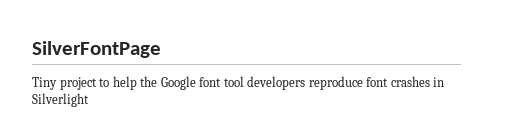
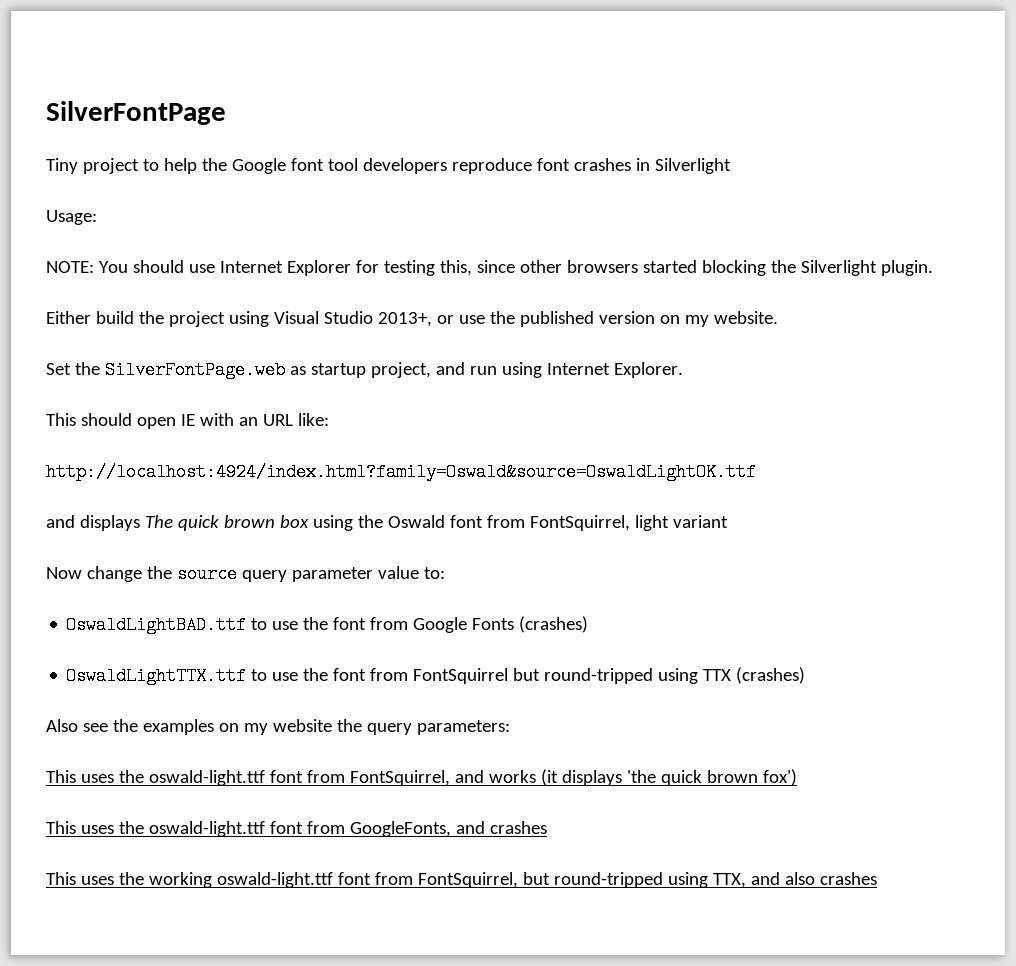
+ Usage:
+ NOTE: You should use Internet Explorer for testing this, since other browsers started blocking the Silverlight plugin.
+ Either build the project using Visual Studio 2013+, or use the published version on my website.
+ Set the SilverFontPage.web as startup project, and run using Internet Explorer.
+ This should open IE with an URL like:
+ http://localhost:4924/index.html?family=Oswald&source=OswaldLightOK.ttf
+ and displays The quick brown box using the Oswald font from FontSquirrel, light variant
+ Now change the source query parameter value to:
+ OswaldLightBAD.ttf to use the font from Google Fonts (crashes)
+ OswaldLightTTX.ttf to use the font from FontSquirrel but round-tripped using TTX (crashes)
+ Also see the examples on my website the query parameters:
+ This uses the oswald-light.ttf font from FontSquirrel, and works (it displays 'the quick brown fox')
+ This uses the oswald-light.ttf font from GoogleFonts, and crashes
+ This uses the working oswald-light.ttf font from FontSquirrel, but round-tripped using TTX, and also crashes

